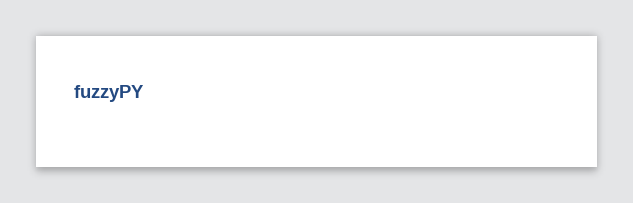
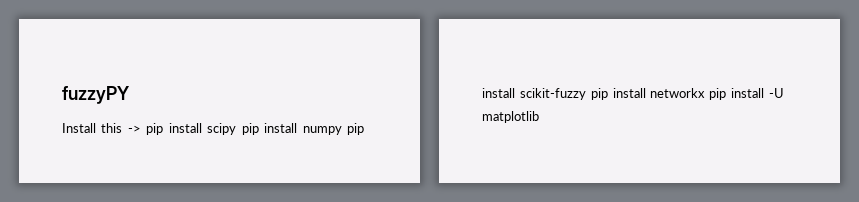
+ Install this -> pip install scipy pip install numpy pip install scikit-fuzzy pip install networkx pip install -U matplotlib

